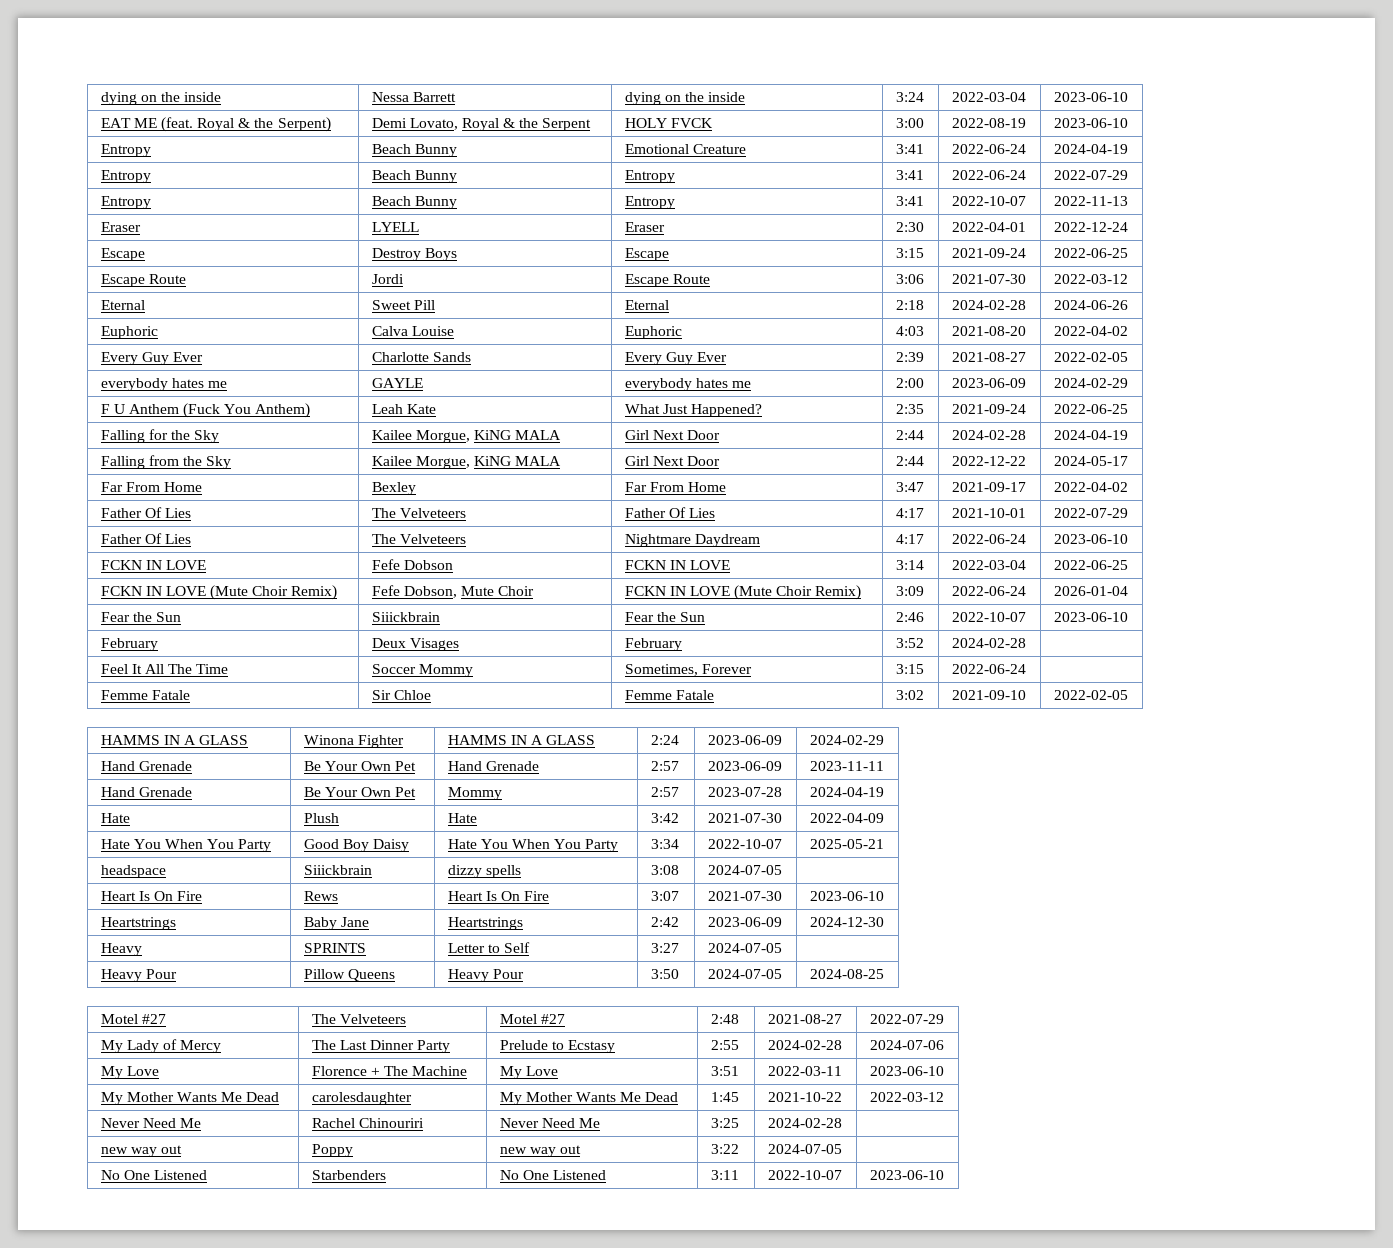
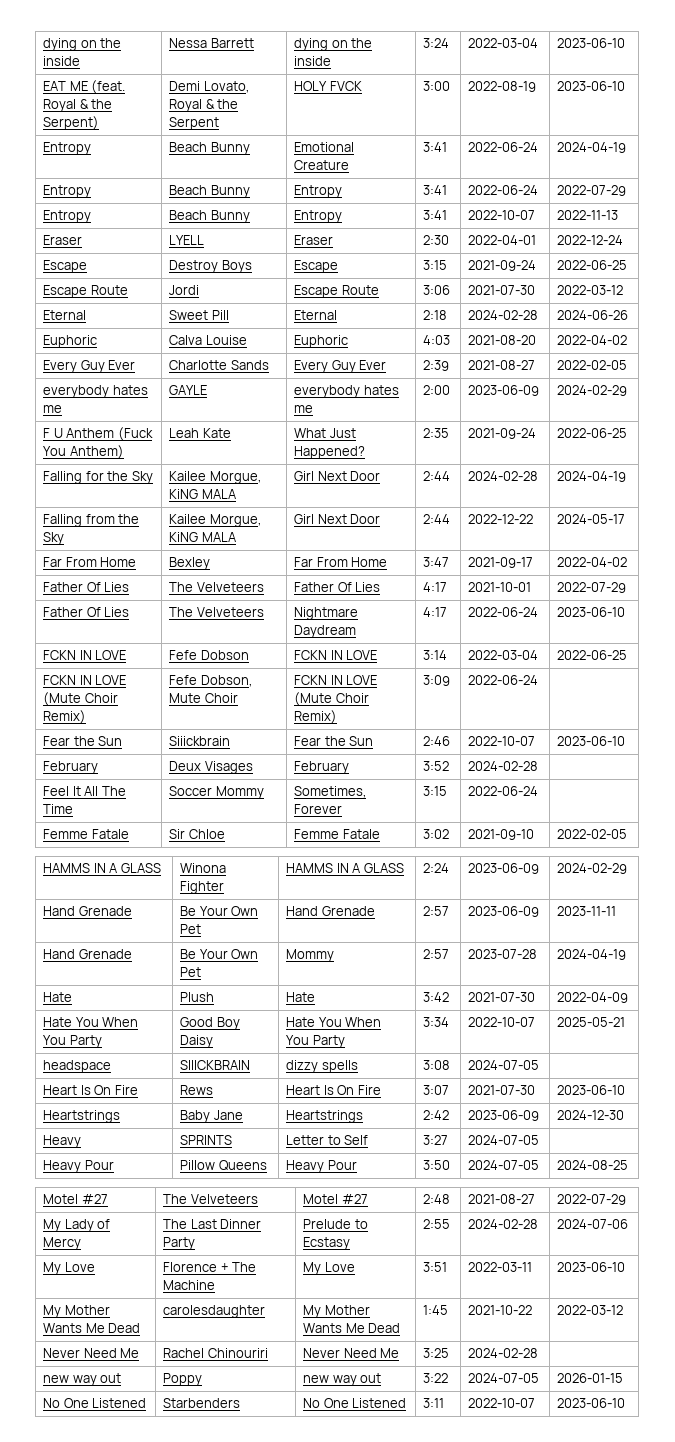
- FCKN IN LOVE (Mute Choir Remix) | Fefe Dobson, Mute Choir | FCKN IN LOVE (Mute Choir Remix) | 3:09 | 2022-06-24 | 2026-01-04
+ FCKN IN LOVE (Mute Choir Remix) | Fefe Dobson, Mute Choir | FCKN IN LOVE (Mute Choir Remix) | 3:09 | 2022-06-24 |
- headspace | Siiickbrain | dizzy spells | 3:08 | 2024-07-05 |
+ headspace | SIIICKBRAIN | dizzy spells | 3:08 | 2024-07-05 |
- new way out | Poppy | new way out | 3:22 | 2024-07-05 |
+ new way out | Poppy | new way out | 3:22 | 2024-07-05 | 2026-01-15

